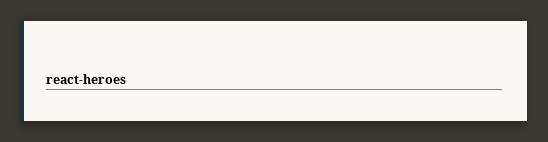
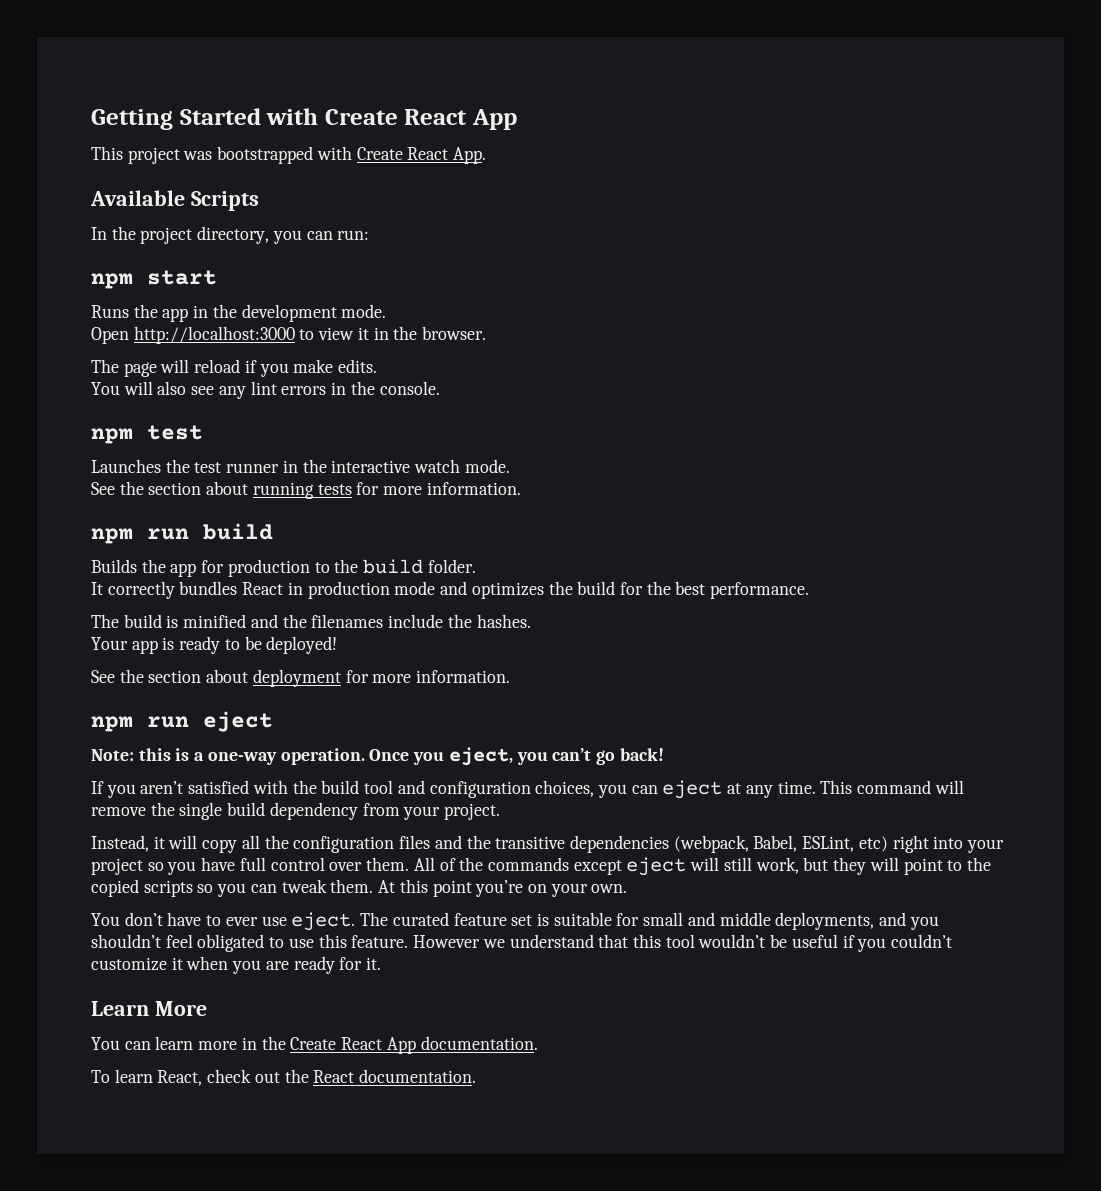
- react-heroes
+ Getting Started with Create React App
+ This project was bootstrapped with Create React App.
+ Available Scripts
+ In the project directory, you can run:
+ npm start
+ Runs the app in the development mode.
+ Open http://localhost:3000 to view it in the browser.
+ The page will reload if you make edits.
+ You will also see any lint errors in the console.
+ npm test
+ Launches the test runner in the interactive watch mode.
+ See the section about running tests for more information.
+ npm run build
+ Builds the app for production to the build folder.
+ It correctly bundles React in production mode and optimizes the build for the best performance.
+ The build is minified and the filenames include the hashes.
+ Your app is ready to be deployed!
+ See the section about deployment for more information.
+ npm run eject
+ Note: this is a one-way operation. Once you eject, you can’t go back!
+ If you aren’t satisfied with the build tool and configuration choices, you can eject at any time. This command will remove the single build dependency from your project.
+ Instead, it will copy all the configuration files and the transitive dependencies (webpack, Babel, ESLint, etc) right into your project so you have full control over them. All of the commands except eject will still work, but they will point to the copied scripts so you can tweak them. At this point you’re on your own.
+ You don’t have to ever use eject. The curated feature set is suitable for small and middle deployments, and you shouldn’t feel obligated to use this feature. However we understand that this tool wouldn’t be useful if you couldn’t customize it when you are ready for it.
+ Learn More
+ You can learn more in the Create React App documentation.
+ To learn React, check out the React documentation.

